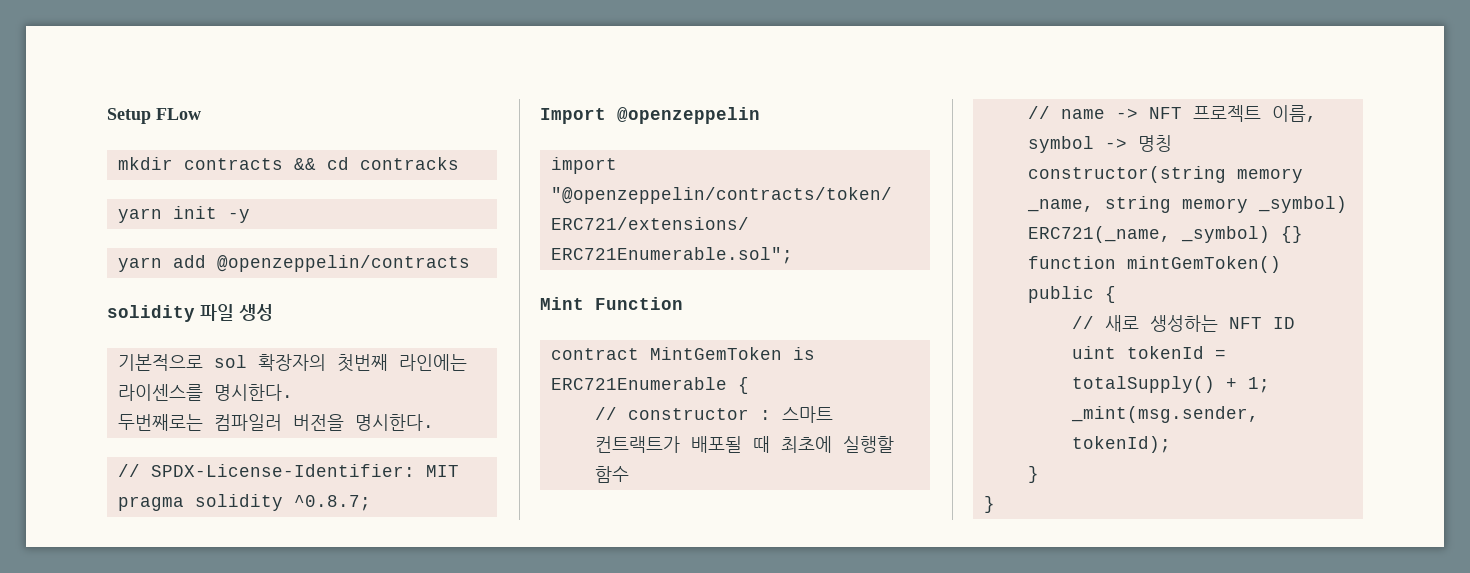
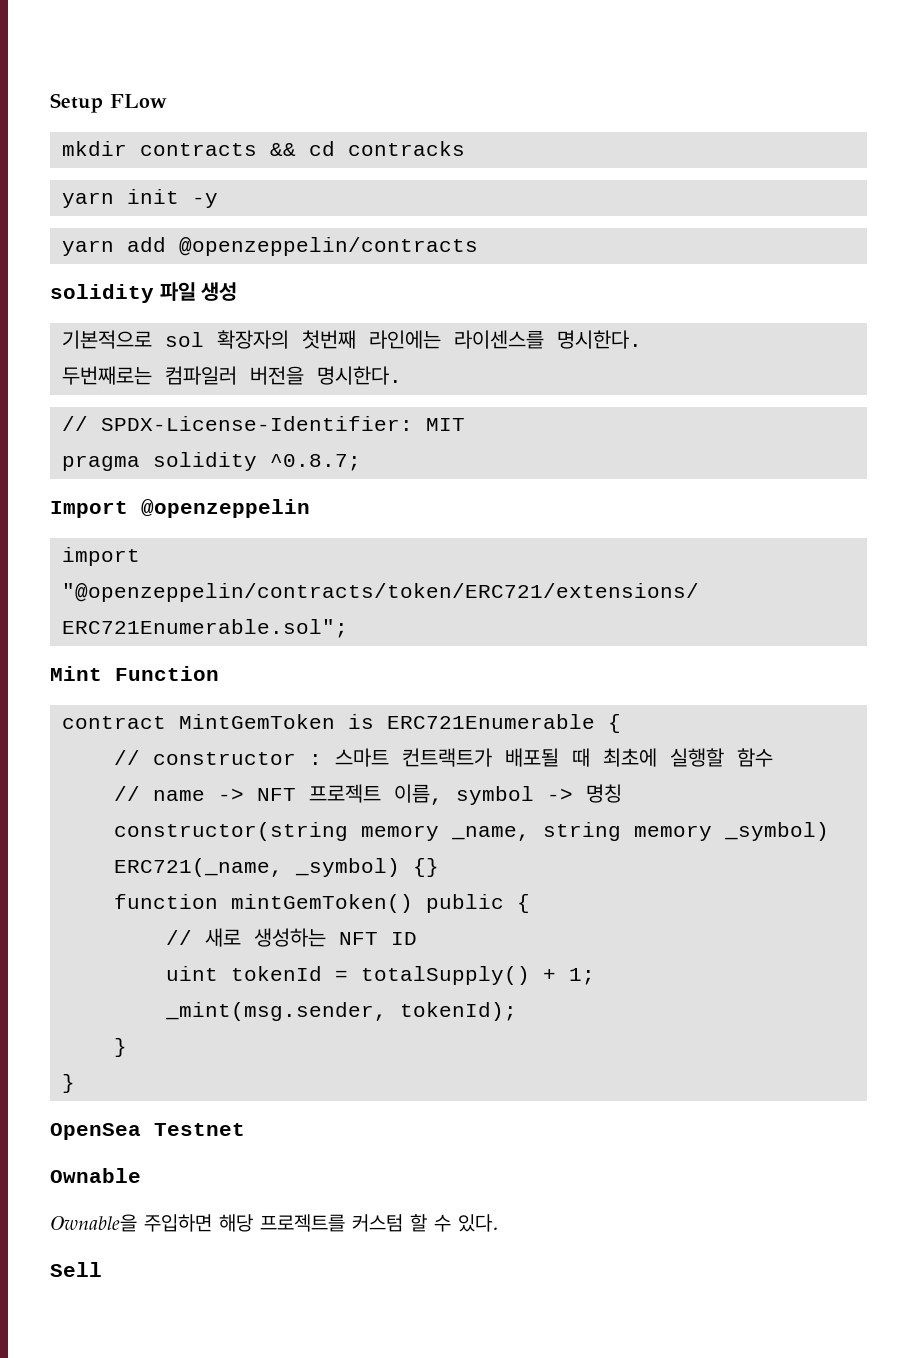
+ OpenSea Testnet
+ Ownable
+ Ownable을 주입하면 해당 프로젝트를 커스텀 할 수 있다.
+ Sell

